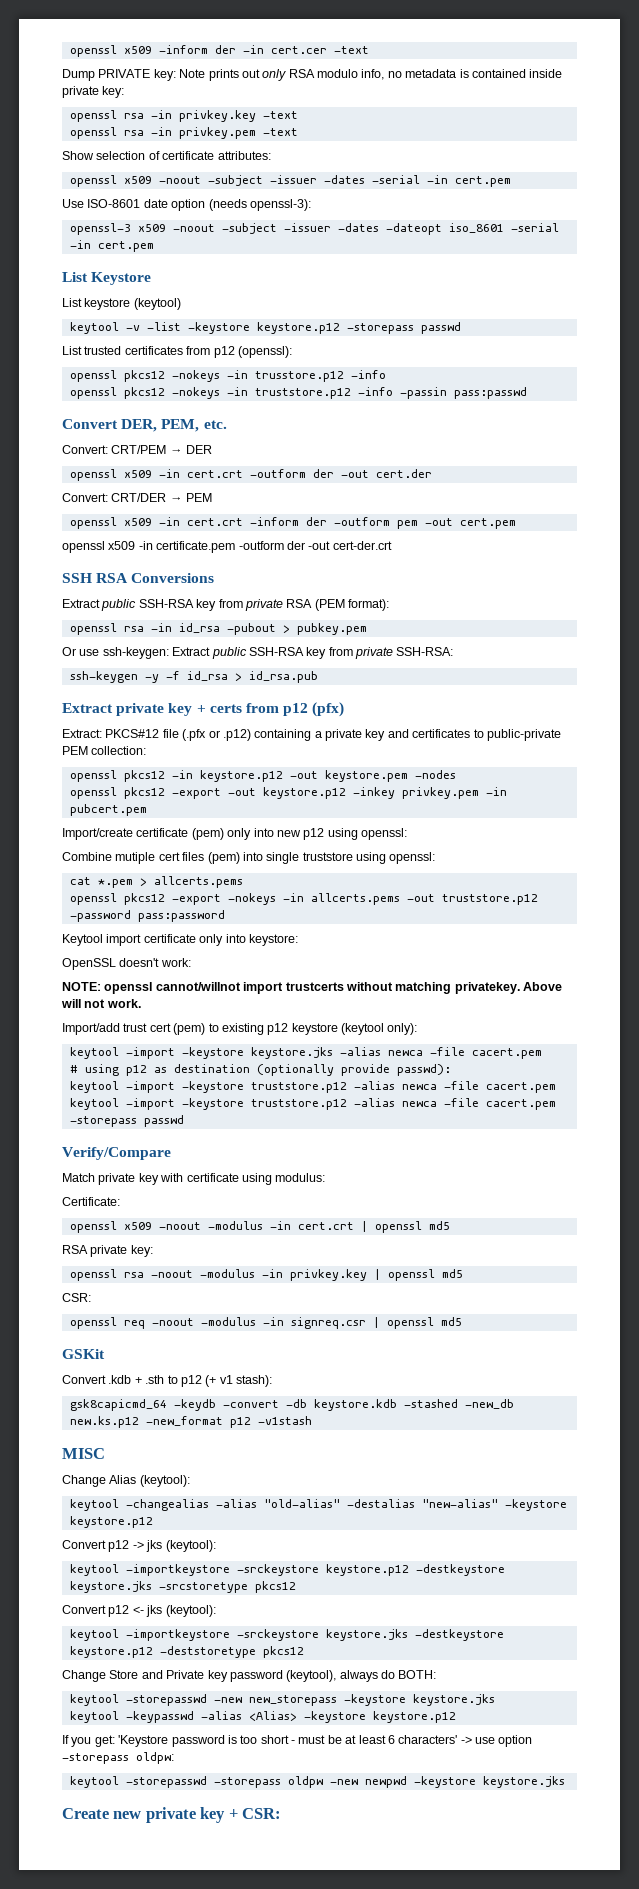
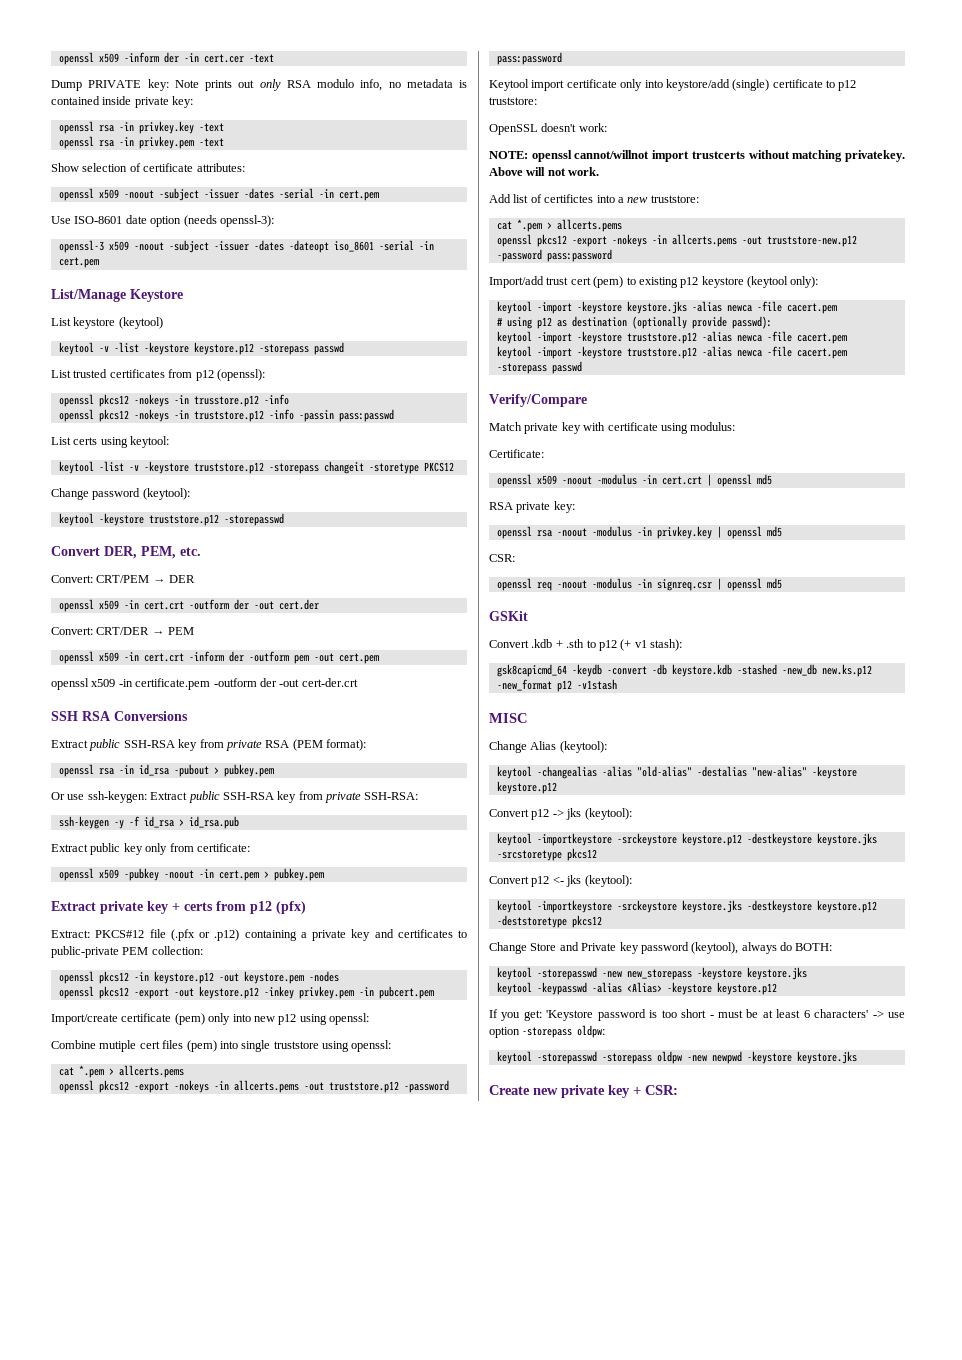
- List Keystore
+ List/Manage Keystore
+ List certs using keytool:
+ keytool -list -v -keystore truststore.p12 -storepass changeit -storetype PKCS12
+ Change password (keytool):
+ keytool -keystore truststore.p12 -storepasswd
+ Extract public key only from certificate:
+ openssl x509 -pubkey -noout -in cert.pem > pubkey.pem
- Keytool import certificate only into keystore:
+ Keytool import certificate only into keystore/add (single) certificate to p12 truststore:
+ Add list of certifictes into a new truststore:
+ cat *.pem > allcerts.pems
+ openssl pkcs12 -export -nokeys -in allcerts.pems -out truststore-new.p12 -password pass:password

